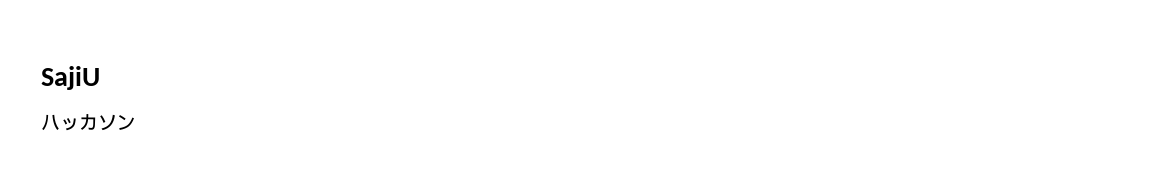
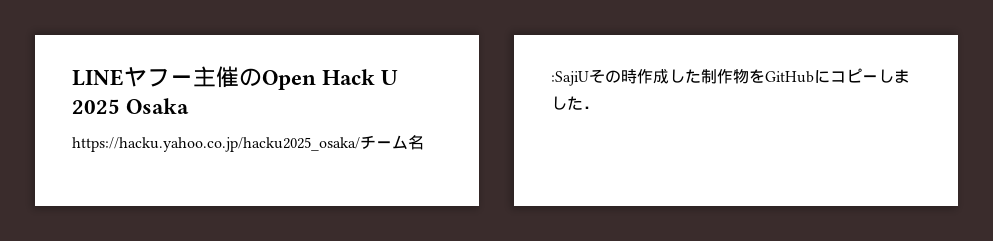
- SajiU
- ハッカソン
+ LINEヤフー主催のOpen Hack U 2025 Osaka
+ https://hacku.yahoo.co.jp/hacku2025_osaka/チーム名:SajiUその時作成した制作物をGitHubにコピーしました．

